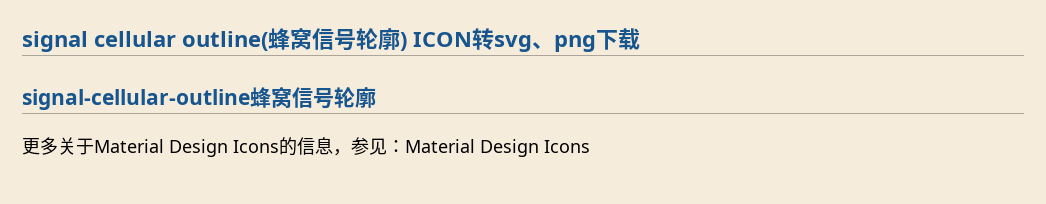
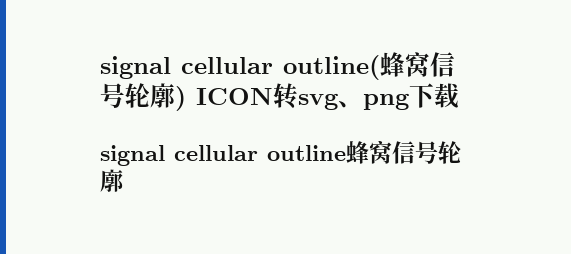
- signal-cellular-outline蜂窝信号轮廓
- 更多关于Material Design Icons的信息，参见：Material Design Icons
+ signal cellular outline蜂窝信号轮廓

